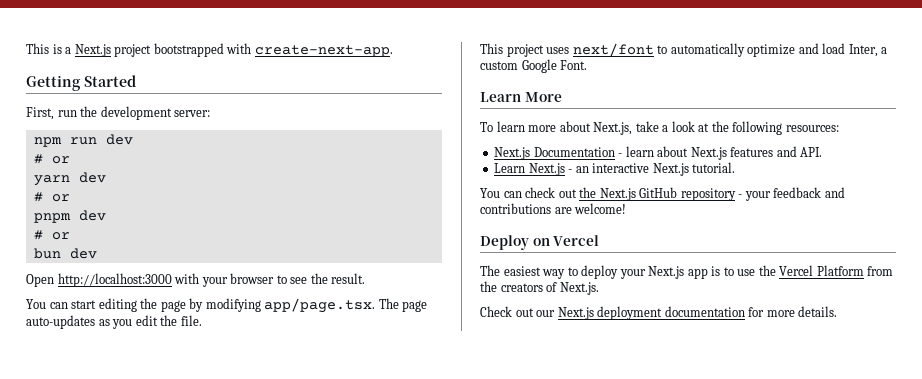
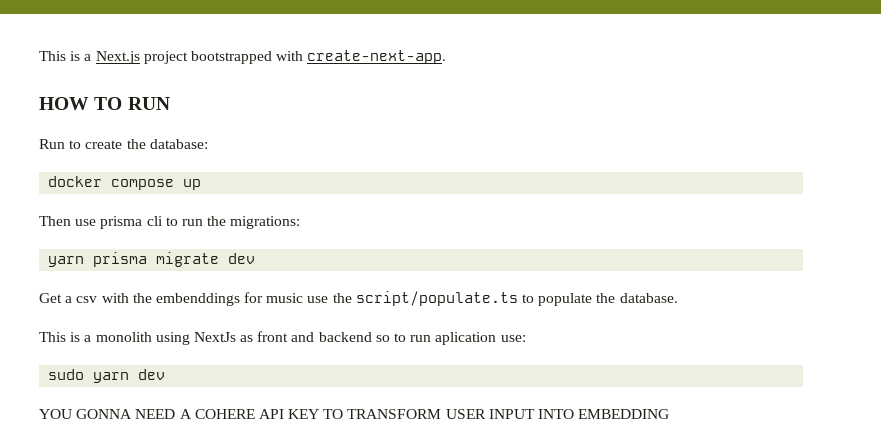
- Getting Started
- First, run the development server:
- npm run dev
- # or
- yarn dev
- # or
- pnpm dev
- # or
- bun dev
- Open http://localhost:3000 with your browser to see the result.
- You can start editing the page by modifying app/page.tsx. The page auto-updates as you edit the file.
- This project uses next/font to automatically optimize and load Inter, a custom Google Font.
- Learn More
- To learn more about Next.js, take a look at the following resources:
- Next.js Documentation - learn about Next.js features and API.
- Learn Next.js - an interactive Next.js tutorial.
- You can check out the Next.js GitHub repository - your feedback and contributions are welcome!
- Deploy on Vercel
- The easiest way to deploy your Next.js app is to use the Vercel Platform from the creators of Next.js.
- Check out our Next.js deployment documentation for more details.
+ HOW TO RUN
+ Run to create the database:
+ docker compose up
+ Then use prisma cli to run the migrations:
+ yarn prisma migrate dev
+ Get a csv with the embenddings for music use the script/populate.ts to populate the database.
+ This is a monolith using NextJs as front and backend so to run aplication use:
+ sudo yarn dev
+ YOU GONNA NEED A COHERE API KEY TO TRANSFORM USER INPUT INTO EMBEDDING

